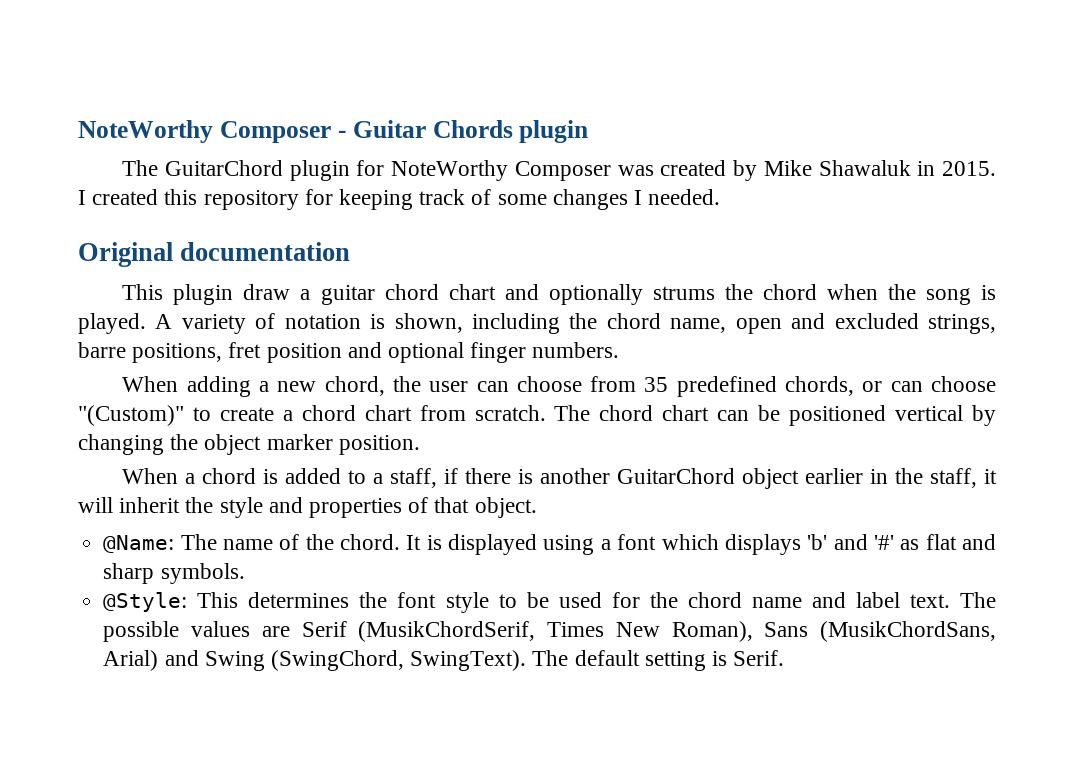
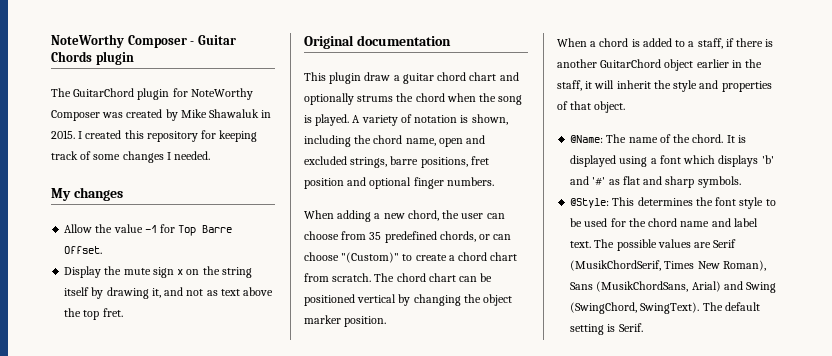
+ My changes
+ Allow the value -1 for Top Barre Offset.
+ Display the mute sign x on the string itself by drawing it, and not as text above the top fret.

